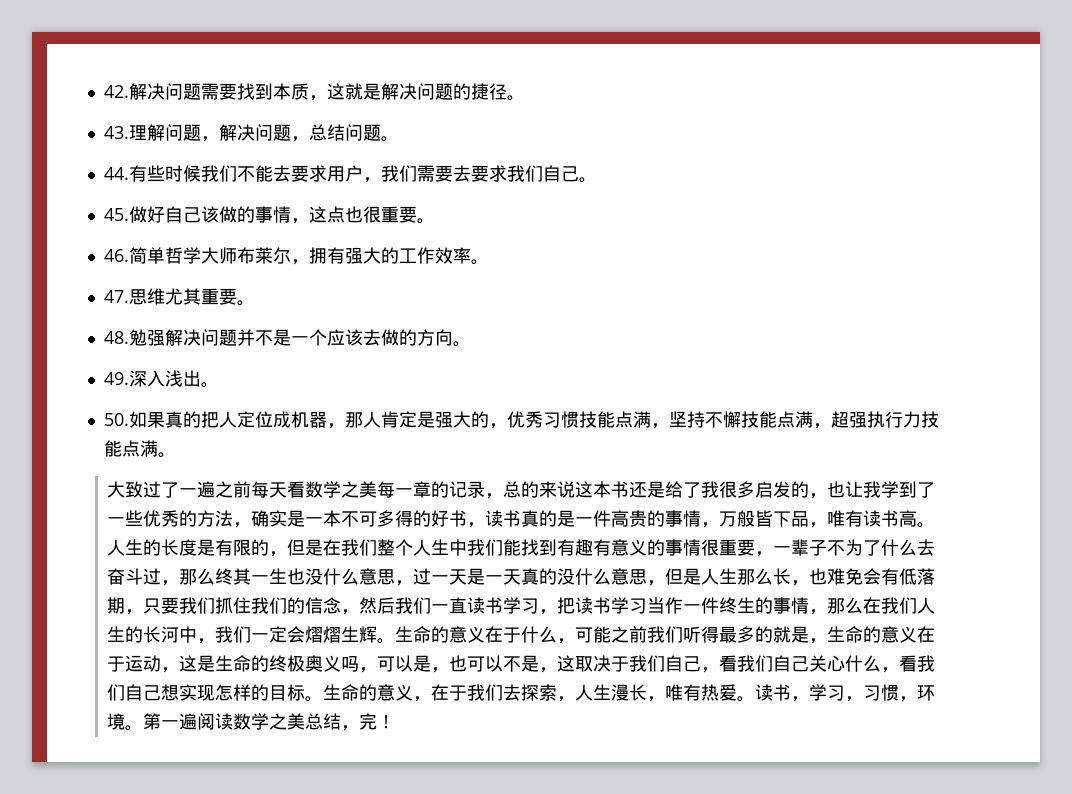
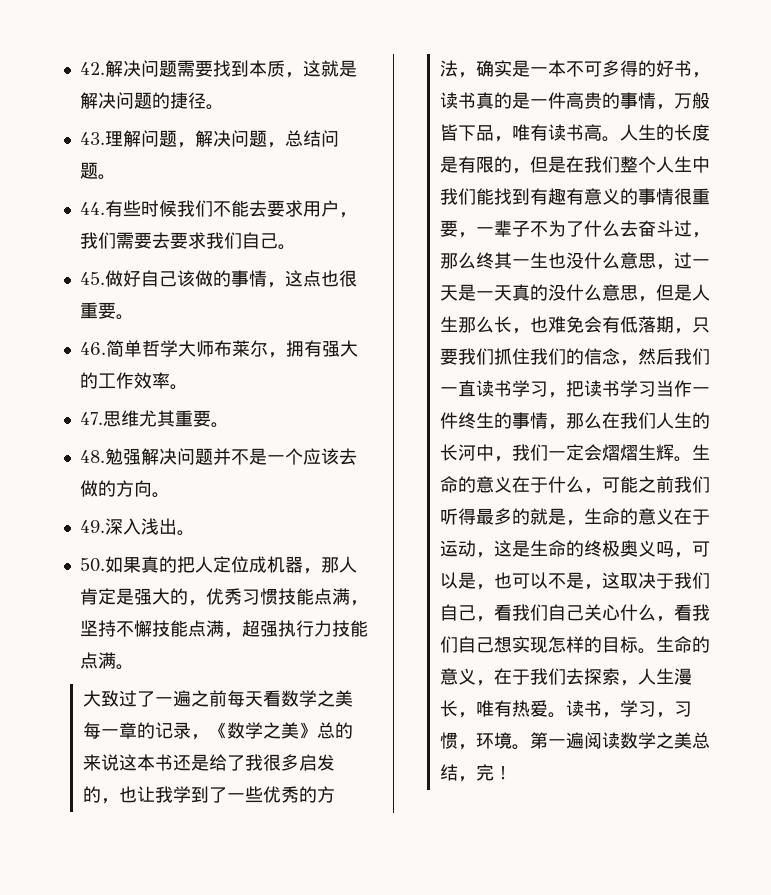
- 大致过了一遍之前每天看数学之美每一章的记录，总的来说这本书还是给了我很多启发的，也让我学到了一些优秀的方法，确实是一本不可多得的好书，读书真的是一件高贵的事情，万般皆下品，唯有读书高。
+ 大致过了一遍之前每天看数学之美每一章的记录，《数学之美》总的来说这本书还是给了我很多启发的，也让我学到了一些优秀的方法，确实是一本不可多得的好书，读书真的是一件高贵的事情，万般皆下品，唯有读书高。

